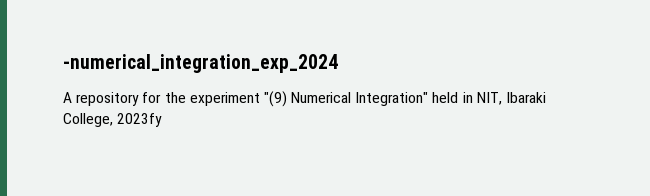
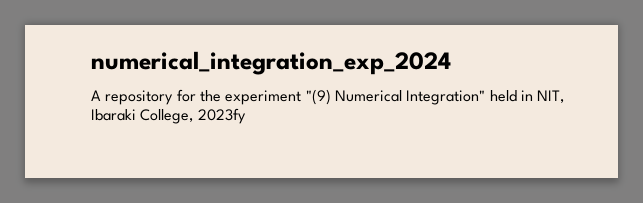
- -numerical_integration_exp_2024
+ numerical_integration_exp_2024

